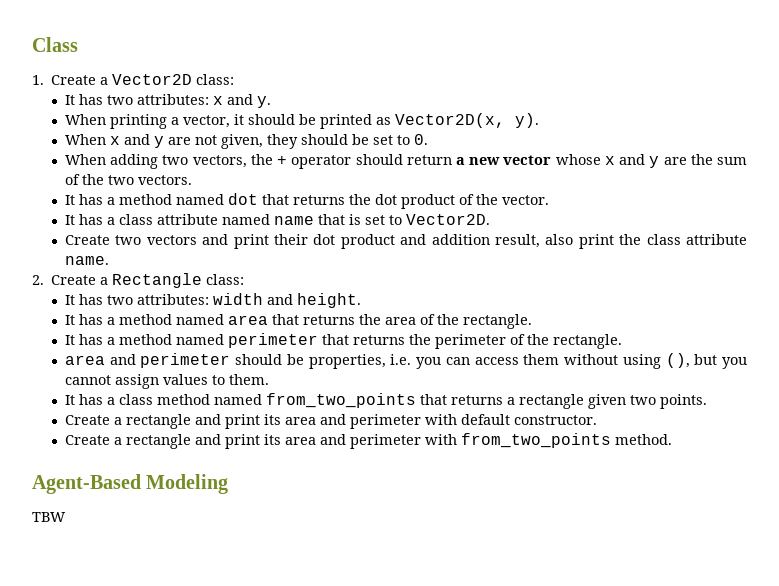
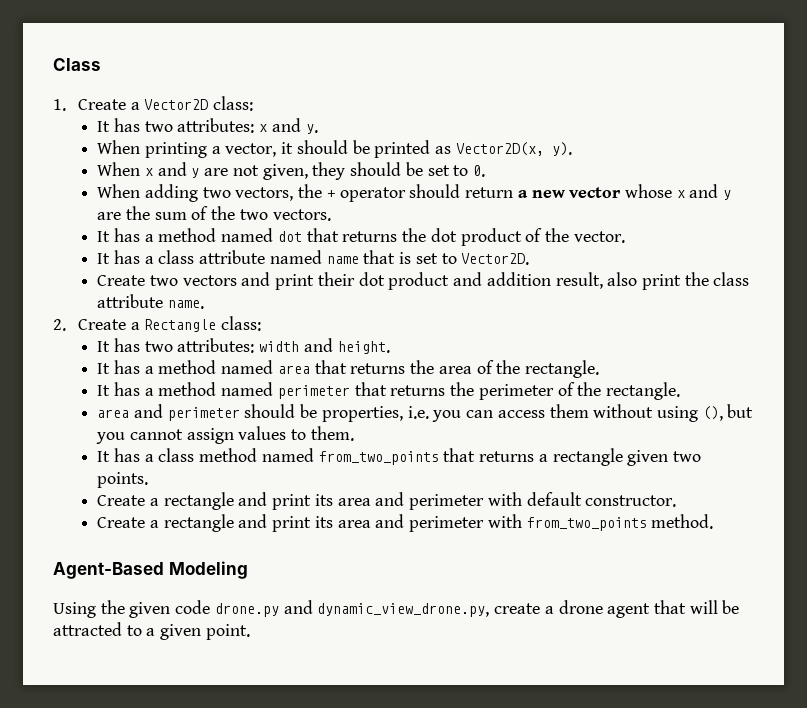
- TBW
+ Using the given code drone.py and dynamic_view_drone.py, create a drone agent that will be attracted to a given point.

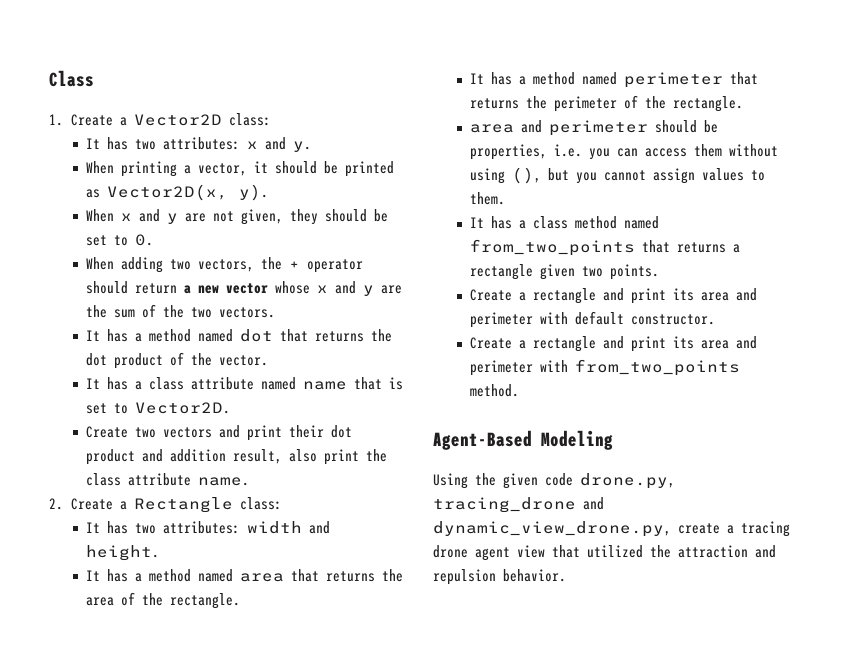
- Using the given code drone.py and dynamic_view_drone.py, create a drone agent that will be attracted to a given point.
+ Using the given code drone.py, tracing_drone and dynamic_view_drone.py, create a tracing drone agent view that utilized the attraction and repulsion behavior.

